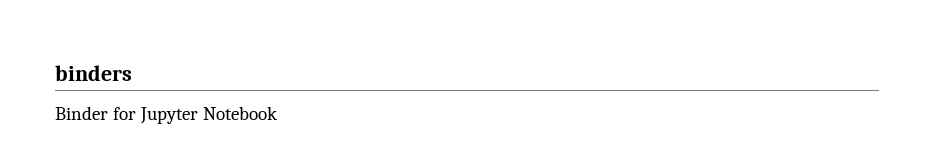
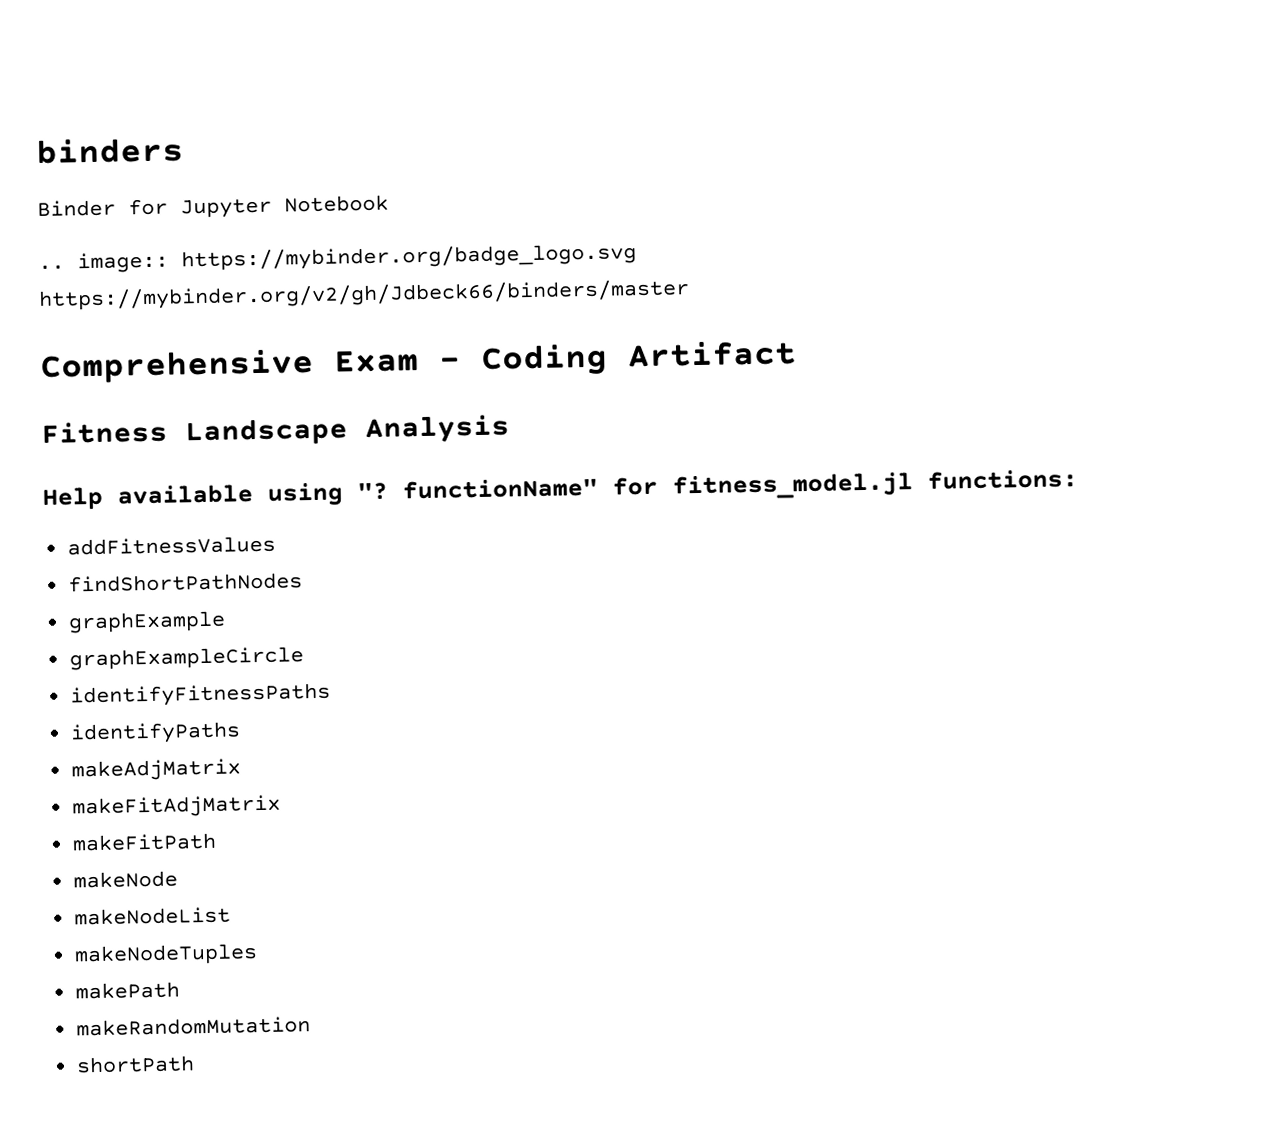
+ .. image:: https://mybinder.org/badge_logo.svg https://mybinder.org/v2/gh/Jdbeck66/binders/master
+ Comprehensive Exam - Coding Artifact
+ Fitness Landscape Analysis
+ Help available using "? functionName" for fitness_model.jl functions:
+ addFitnessValues
+ findShortPathNodes
+ graphExample
+ graphExampleCircle
+ identifyFitnessPaths
+ identifyPaths
+ makeAdjMatrix
+ makeFitAdjMatrix
+ makeFitPath
+ makeNode
+ makeNodeList
+ makeNodeTuples
+ makePath
+ makeRandomMutation
+ shortPath

